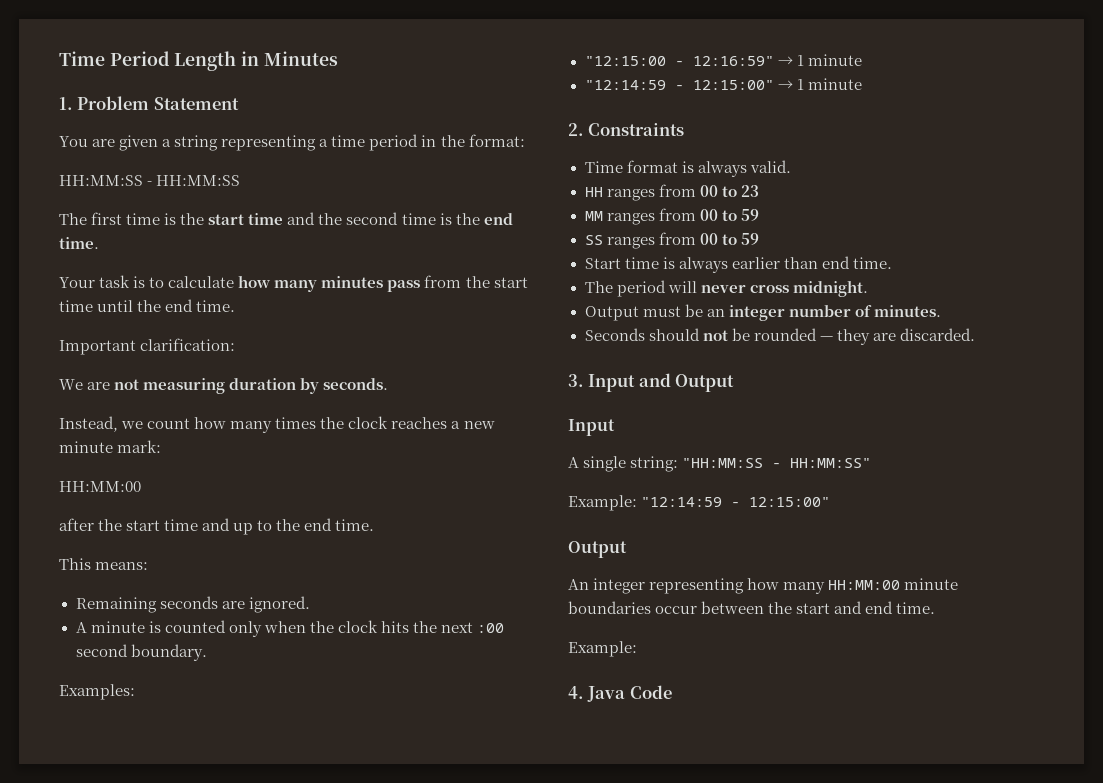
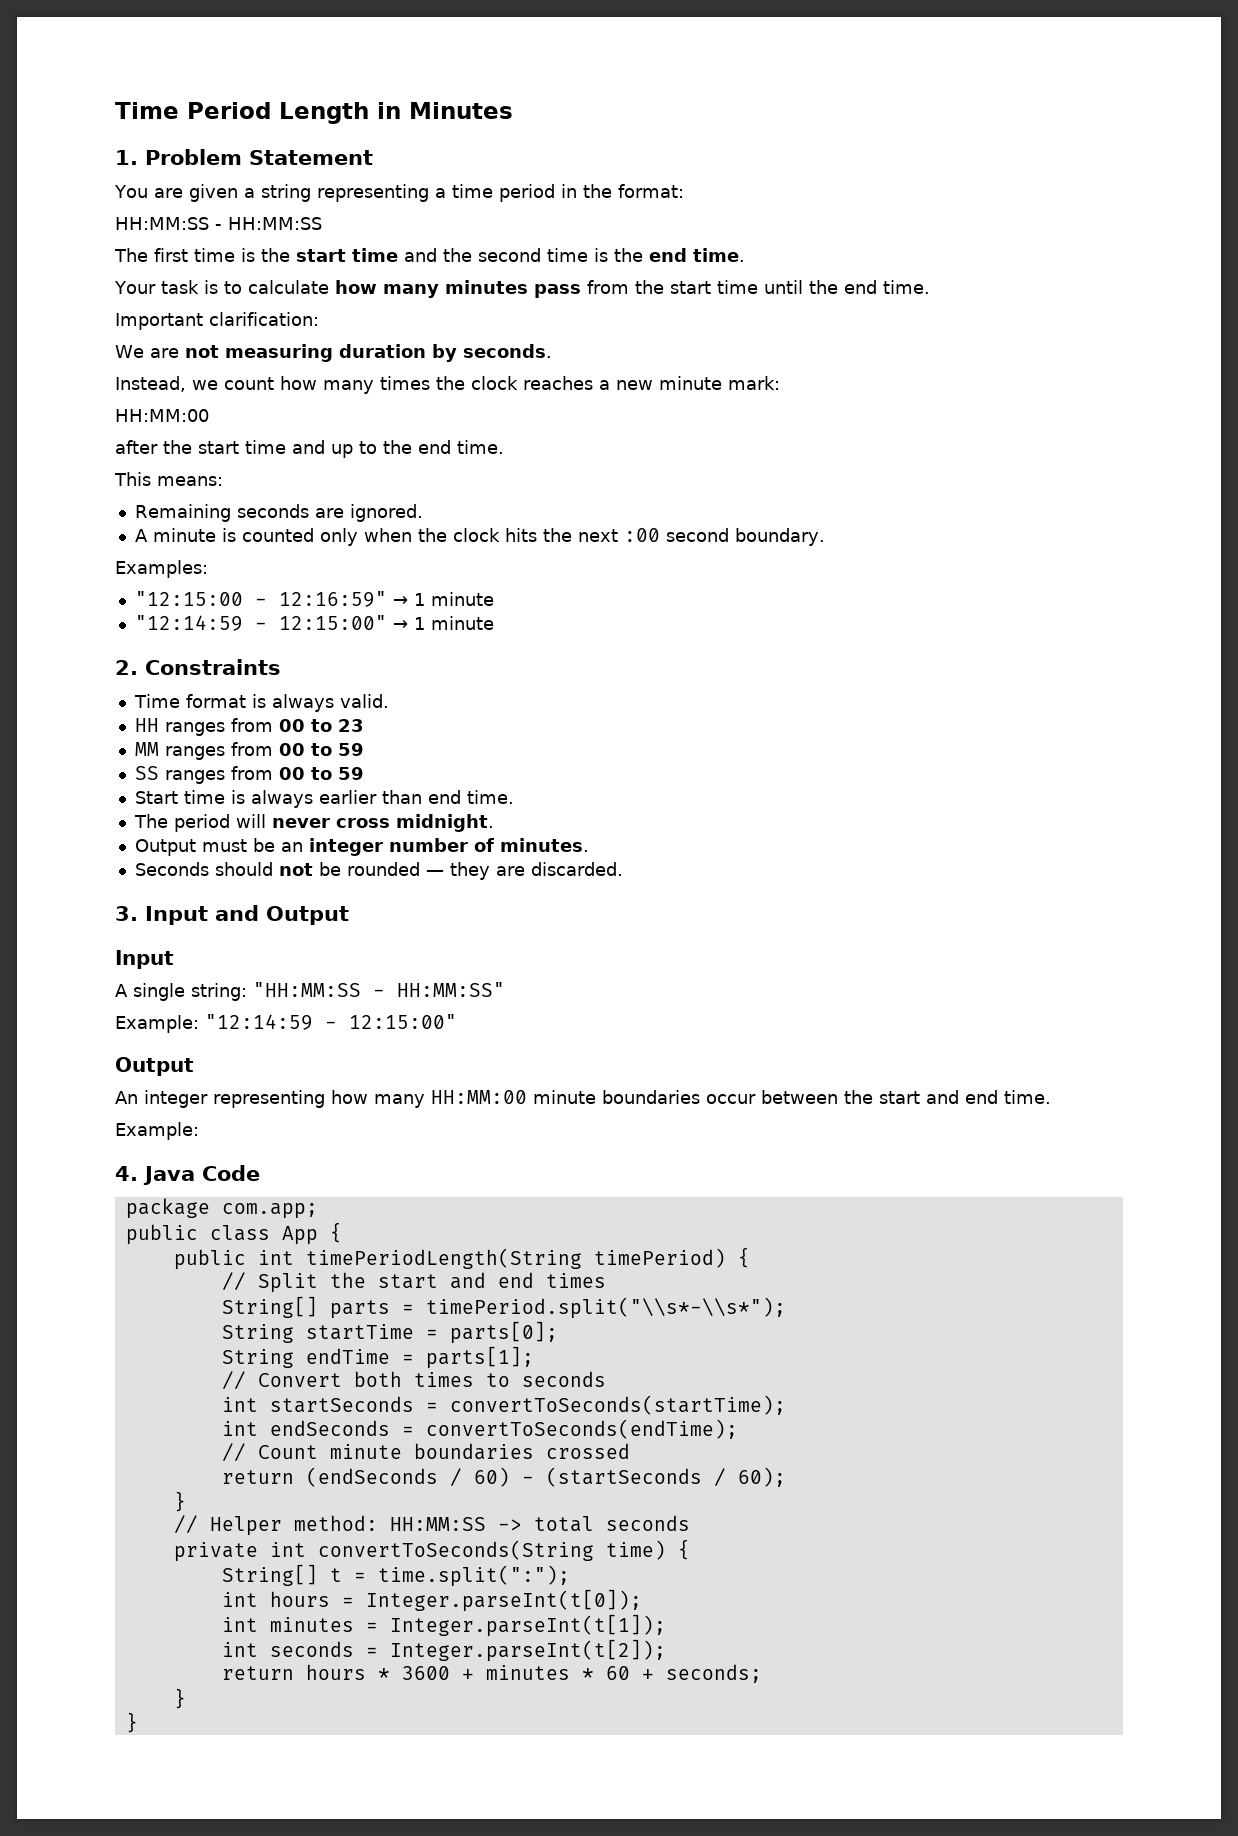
+ package com.app;
+ public class App {
+ public int timePeriodLength(String timePeriod) {
+ // Split the start and end times
+ String[] parts = timePeriod.split("\\s*-\\s*");
+ String startTime = parts[0];
+ String endTime = parts[1];
+ // Convert both times to seconds
+ int startSeconds = convertToSeconds(startTime);
+ int endSeconds = convertToSeconds(endTime);
+ // Count minute boundaries crossed
+ return (endSeconds / 60) - (startSeconds / 60);
+ }
+ // Helper method: HH:MM:SS -> total seconds
+ private int convertToSeconds(String time) {
+ String[] t = time.split(":");
+ int hours = Integer.parseInt(t[0]);
+ int minutes = Integer.parseInt(t[1]);
+ int seconds = Integer.parseInt(t[2]);
+ return hours * 3600 + minutes * 60 + seconds;
+ }
+ }

